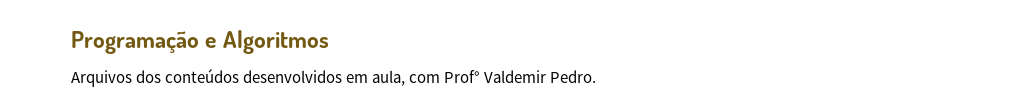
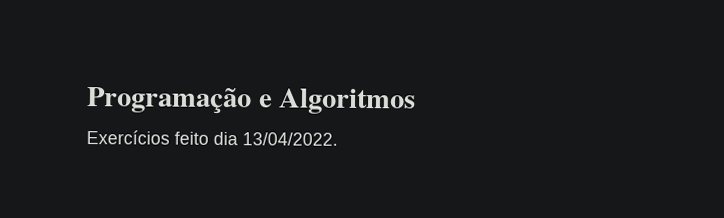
- Arquivos dos conteúdos desenvolvidos em aula, com Prof° Valdemir Pedro.
+ Exercícios feito dia 13/04/2022.

